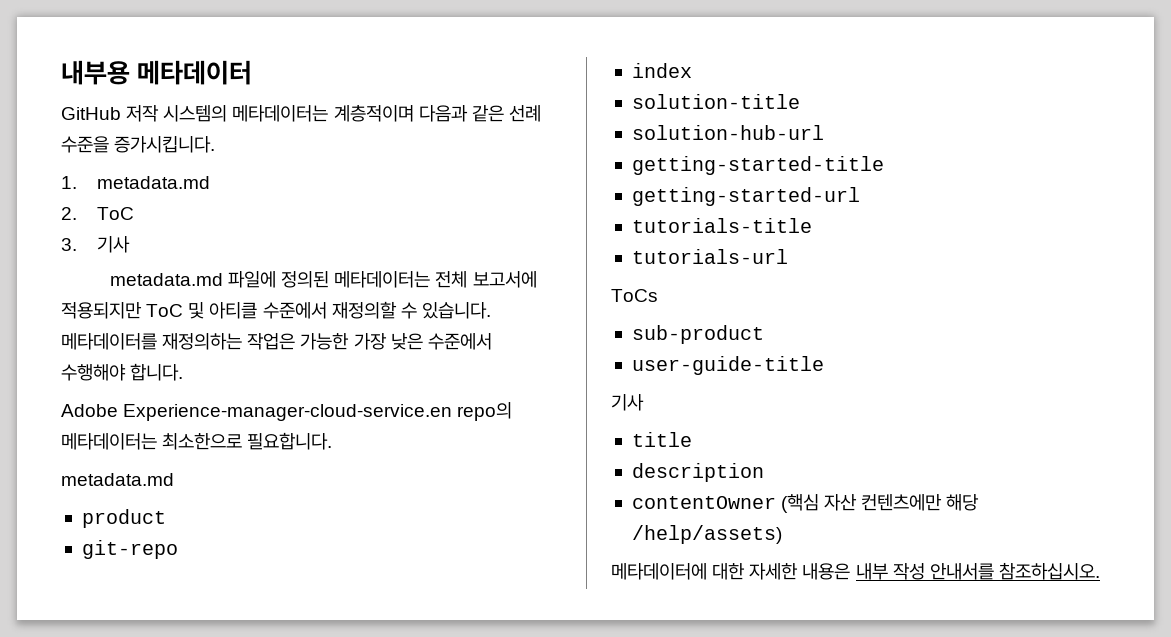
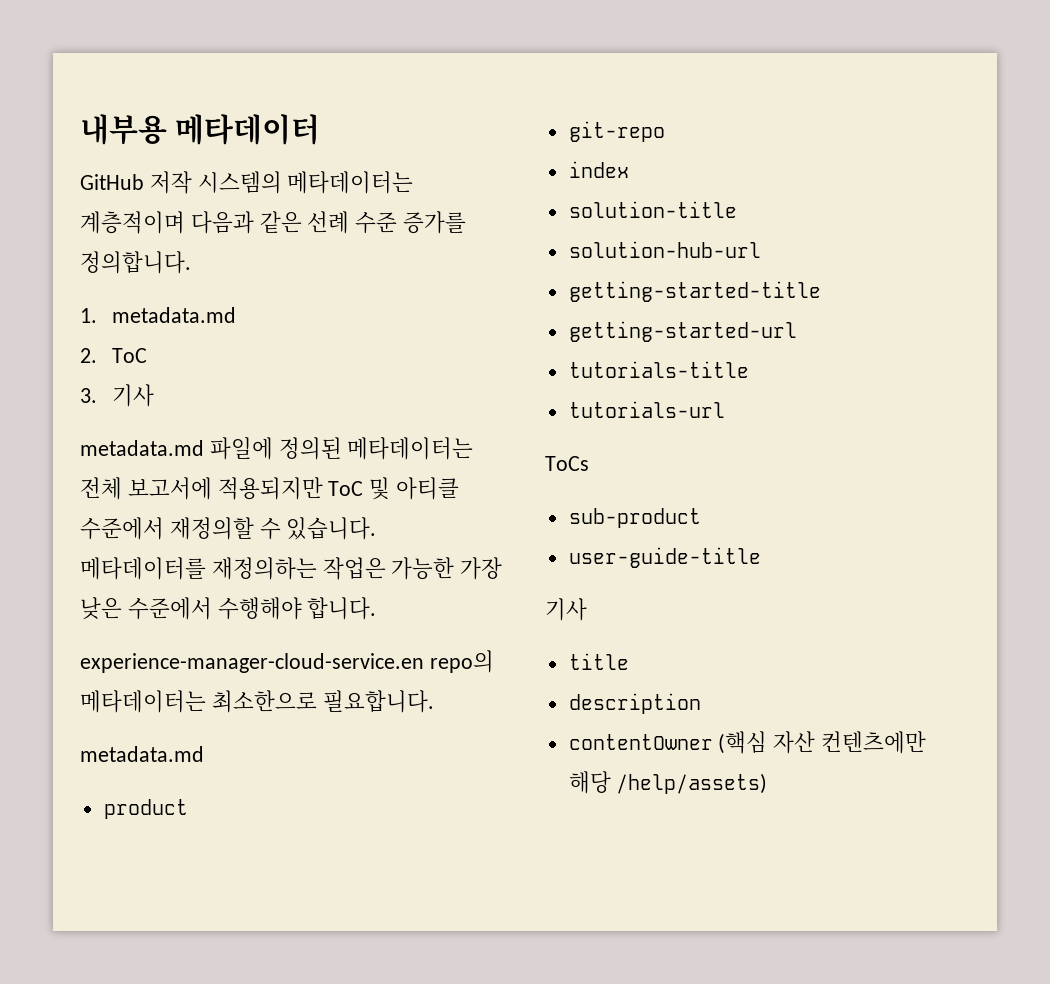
- GitHub 저작 시스템의 메타데이터는 계층적이며 다음과 같은 선례 수준을 증가시킵니다.
+ GitHub 저작 시스템의 메타데이터는 계층적이며 다음과 같은 선례 수준 증가를 정의합니다.
- Adobe Experience-manager-cloud-service.en repo의 메타데이터는 최소한으로 필요합니다.
+ experience-manager-cloud-service.en repo의 메타데이터는 최소한으로 필요합니다.
- 메타데이터에 대한 자세한 내용은 내부 작성 안내서를 참조하십시오.

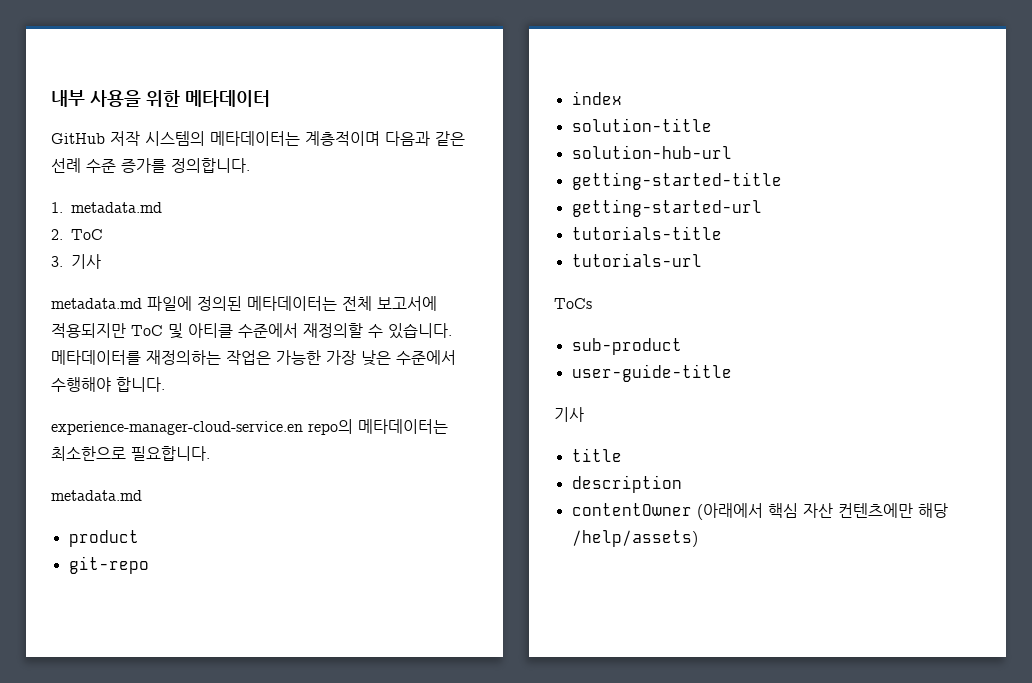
- 내부용 메타데이터
+ 내부 사용을 위한 메타데이터
- contentOwner (핵심 자산 컨텐츠에만 해당 /help/assets)
+ contentOwner (아래에서 핵심 자산 컨텐츠에만 해당 /help/assets)

